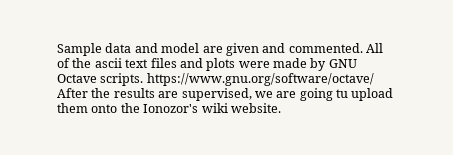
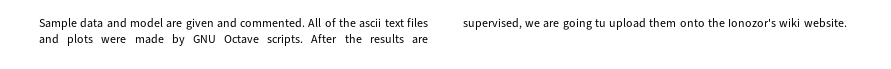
- All of the ascii text files and plots were made by GNU Octave scripts. https://www.gnu.org/software/octave/ After the results are supervised, we are going tu upload them onto the Ionozor's wiki website.
+ All of the ascii text files and plots were made by GNU Octave scripts. After the results are supervised, we are going tu upload them onto the Ionozor's wiki website.

